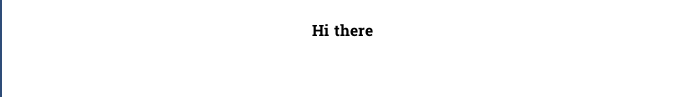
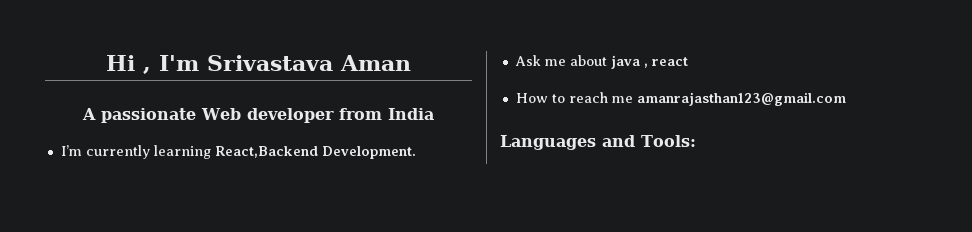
- Hi there
+ Hi , I'm Srivastava Aman
+ A passionate Web developer from India
+ I’m currently learning React,Backend Development.
+ Ask me about java , react
+ How to reach me amanrajasthan123@gmail.com
+ Languages and Tools:

